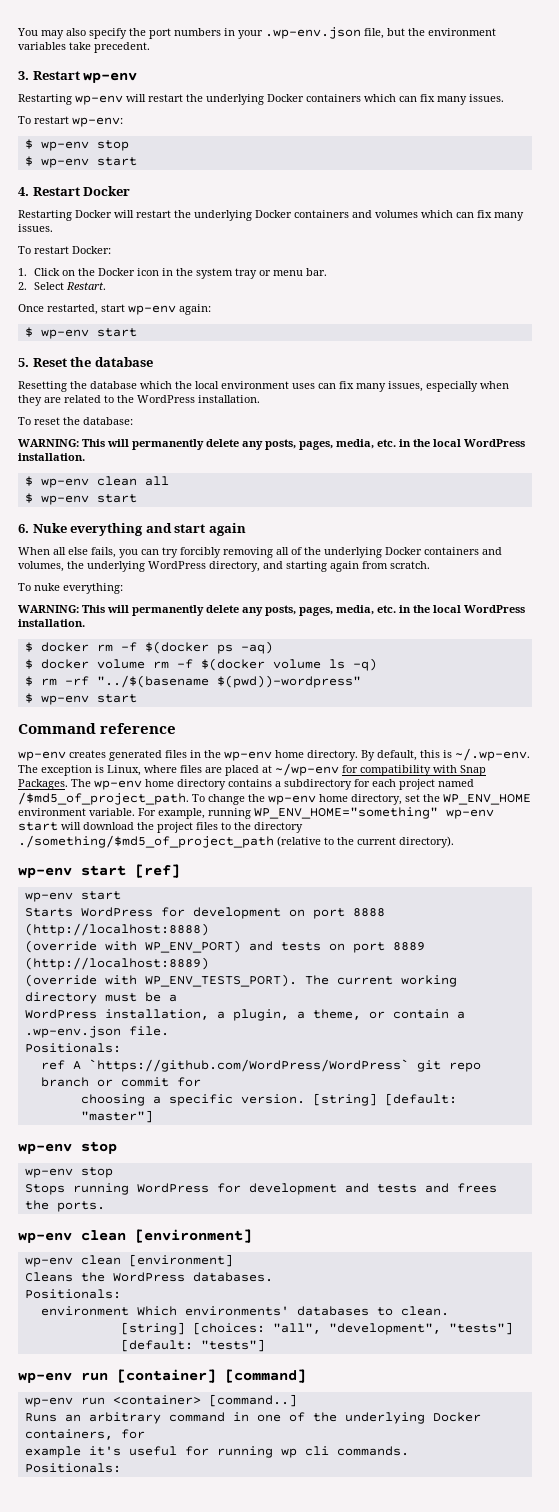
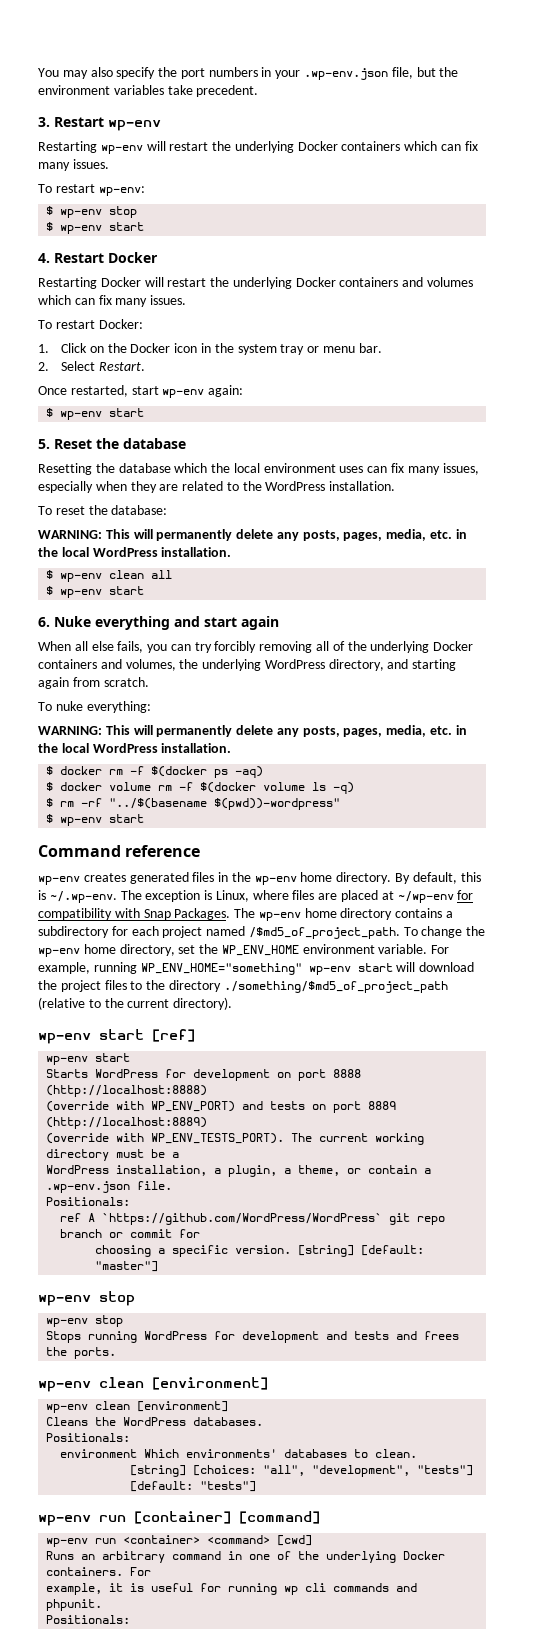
- wp-env run <container> [command..]
+ wp-env run <container> <command> [cwd]
- Runs an arbitrary command in one of the underlying Docker containers, for
- example it's useful for running wp cli commands.
+ Runs an arbitrary command in one of the underlying Docker containers. For
+ example, it is useful for running wp cli commands and phpunit.

